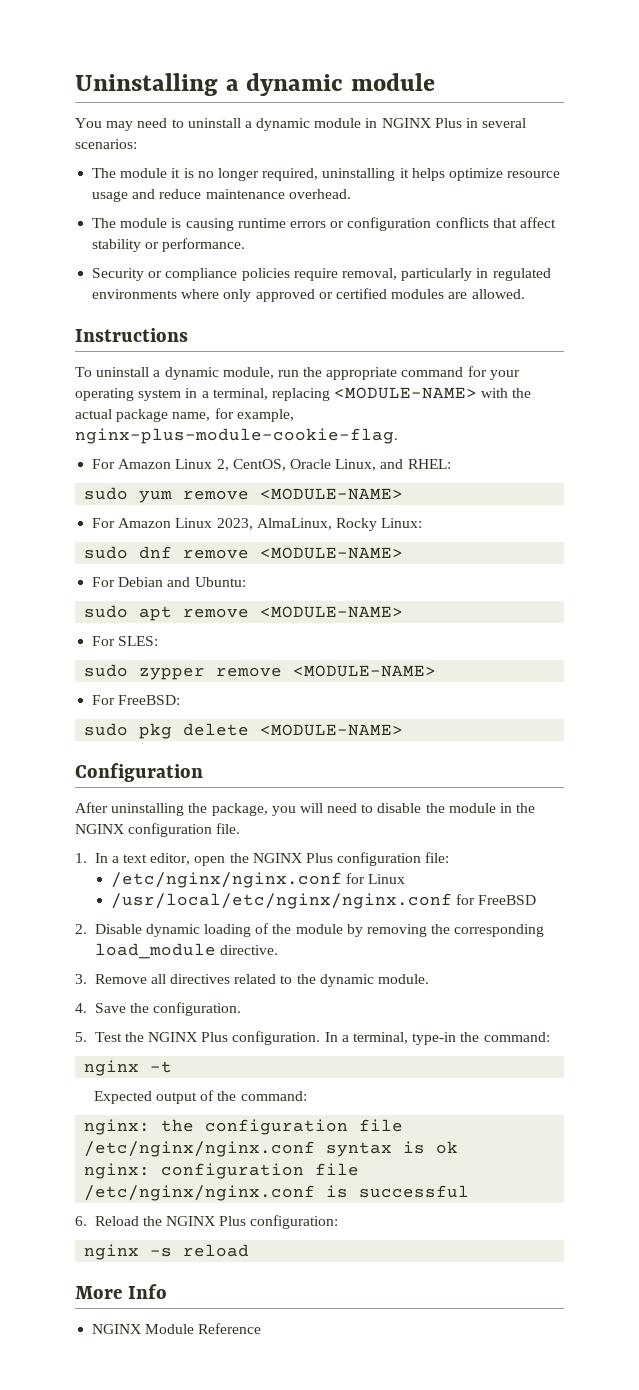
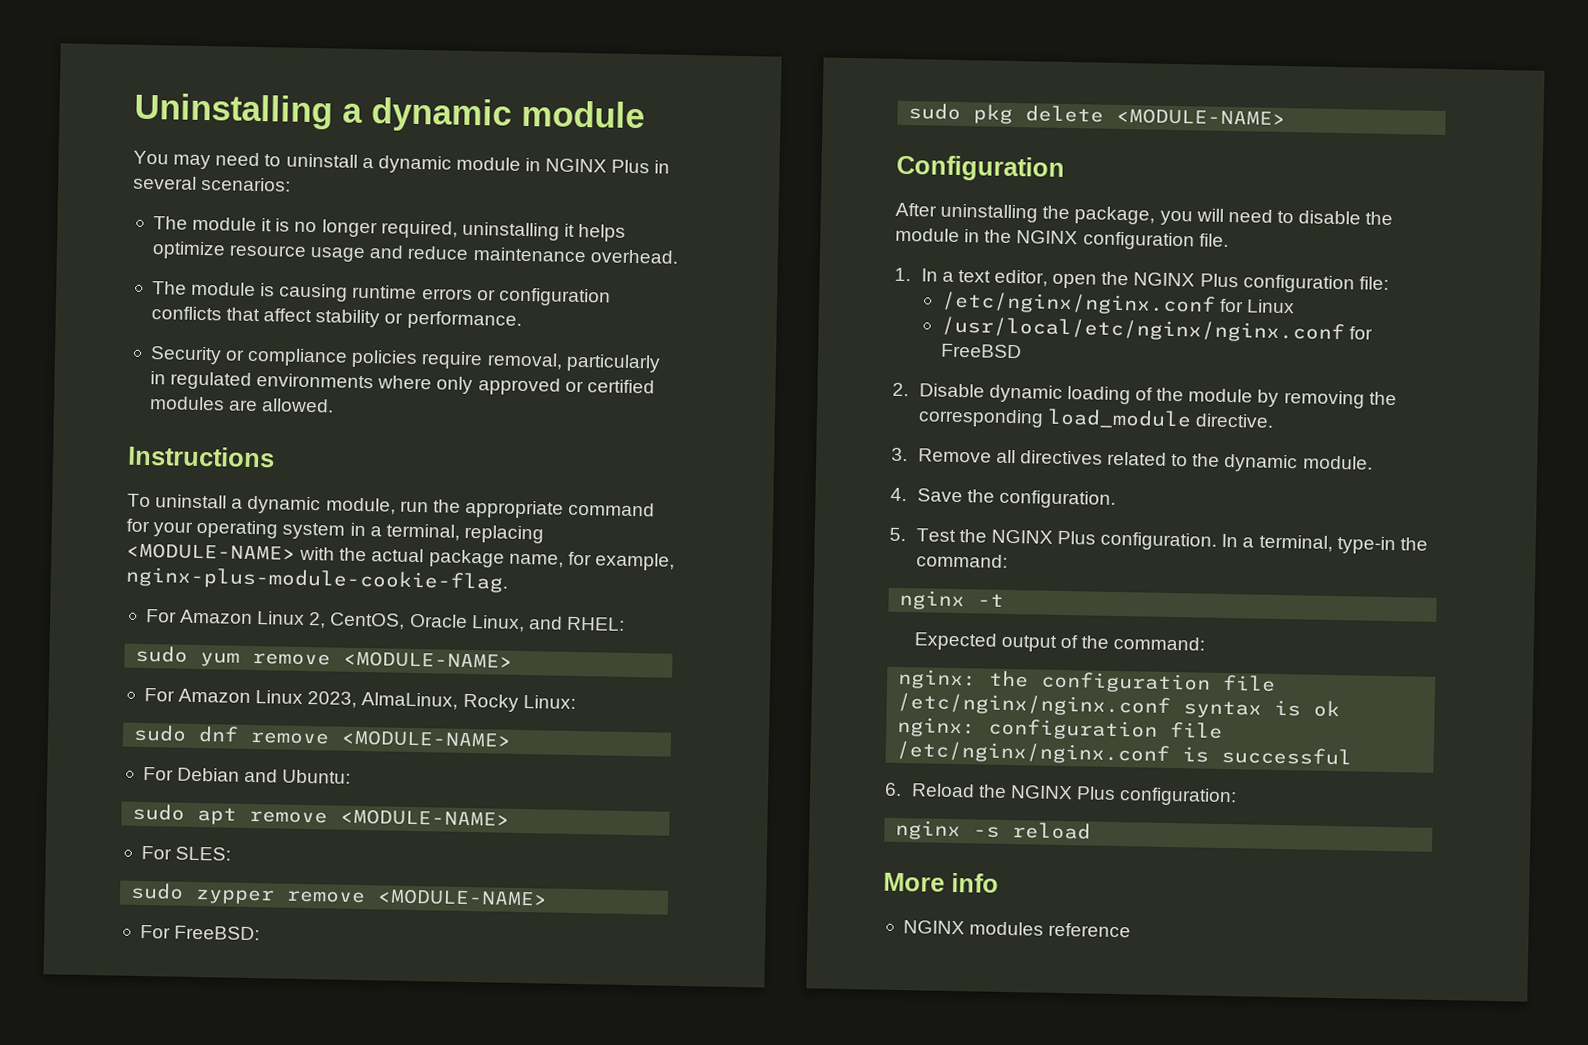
- More Info
- NGINX Module Reference
+ More info
+ NGINX modules reference

